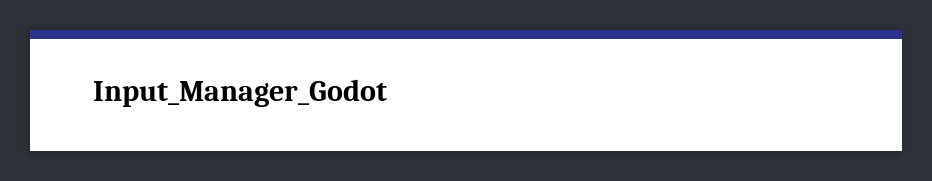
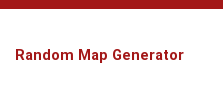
- Input_Manager_Godot
+ Random Map Generator

